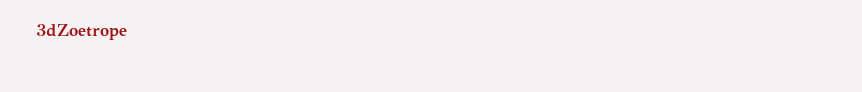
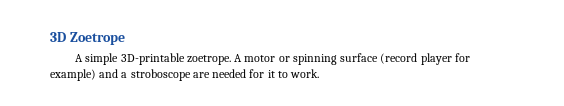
- 3dZoetrope
+ 3D Zoetrope
+ A simple 3D-printable zoetrope. A motor or spinning surface (record player for example) and a stroboscope are needed for it to work.

